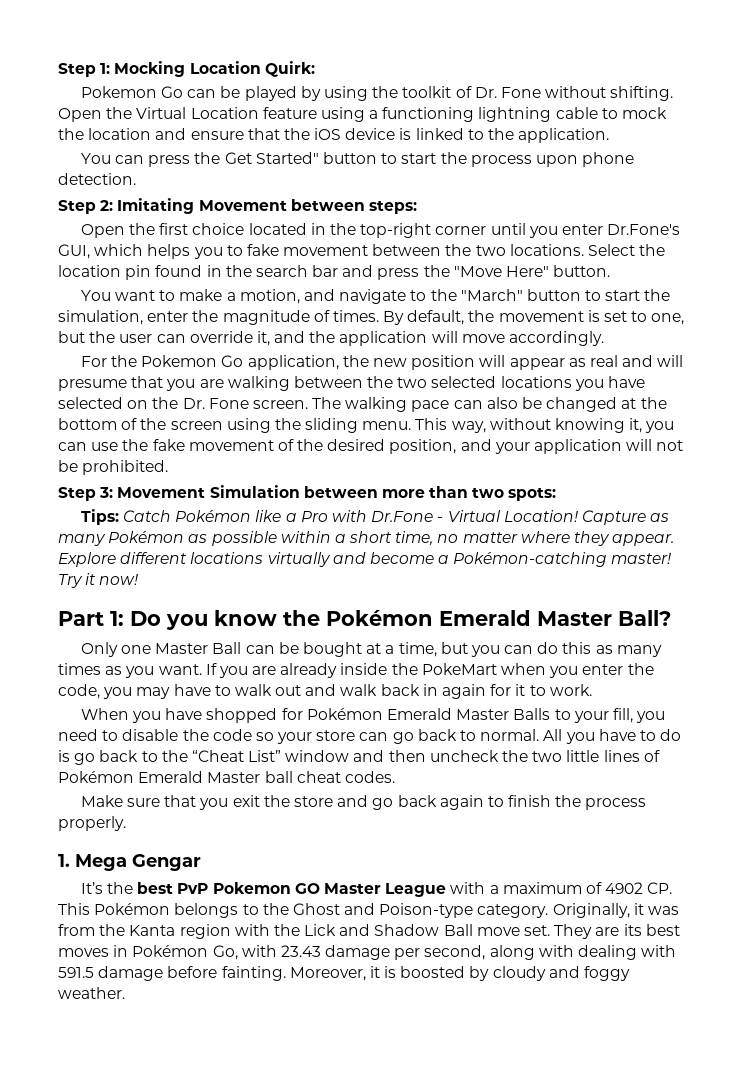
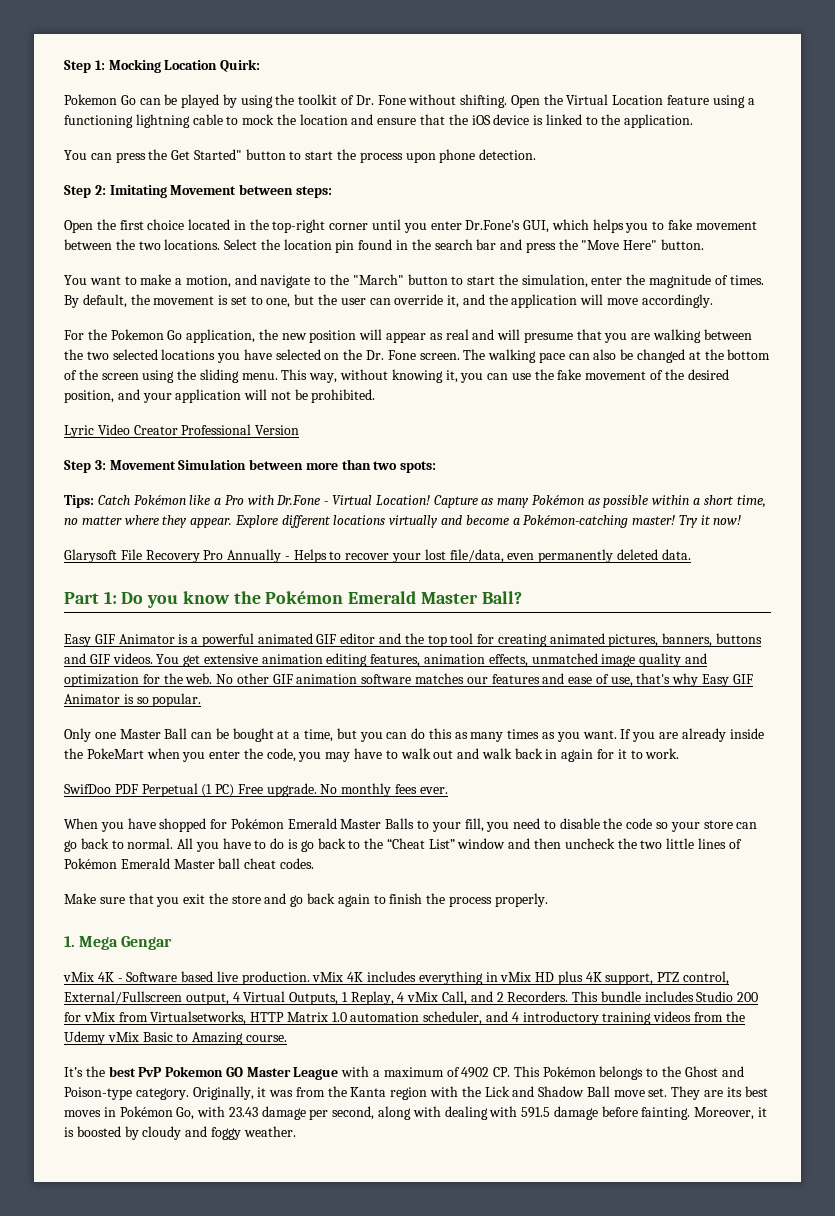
+ Lyric Video Creator Professional Version
+ Glarysoft File Recovery Pro Annually - Helps to recover your lost file/data, even permanently deleted data.
+ Easy GIF Animator is a powerful animated GIF editor and the top tool for creating animated pictures, banners, buttons and GIF videos. You get extensive animation editing features, animation effects, unmatched image quality and optimization for the web. No other GIF animation software matches our features and ease of use, that's why Easy GIF Animator is so popular.
+ SwifDoo PDF Perpetual (1 PC) Free upgrade. No monthly fees ever.
+ vMix 4K - Software based live production. vMix 4K includes everything in vMix HD plus 4K support, PTZ control, External/Fullscreen output, 4 Virtual Outputs, 1 Replay, 4 vMix Call, and 2 Recorders. This bundle includes Studio 200 for vMix from Virtualsetworks, HTTP Matrix 1.0 automation scheduler, and 4 introductory training videos from the Udemy vMix Basic to Amazing course.

